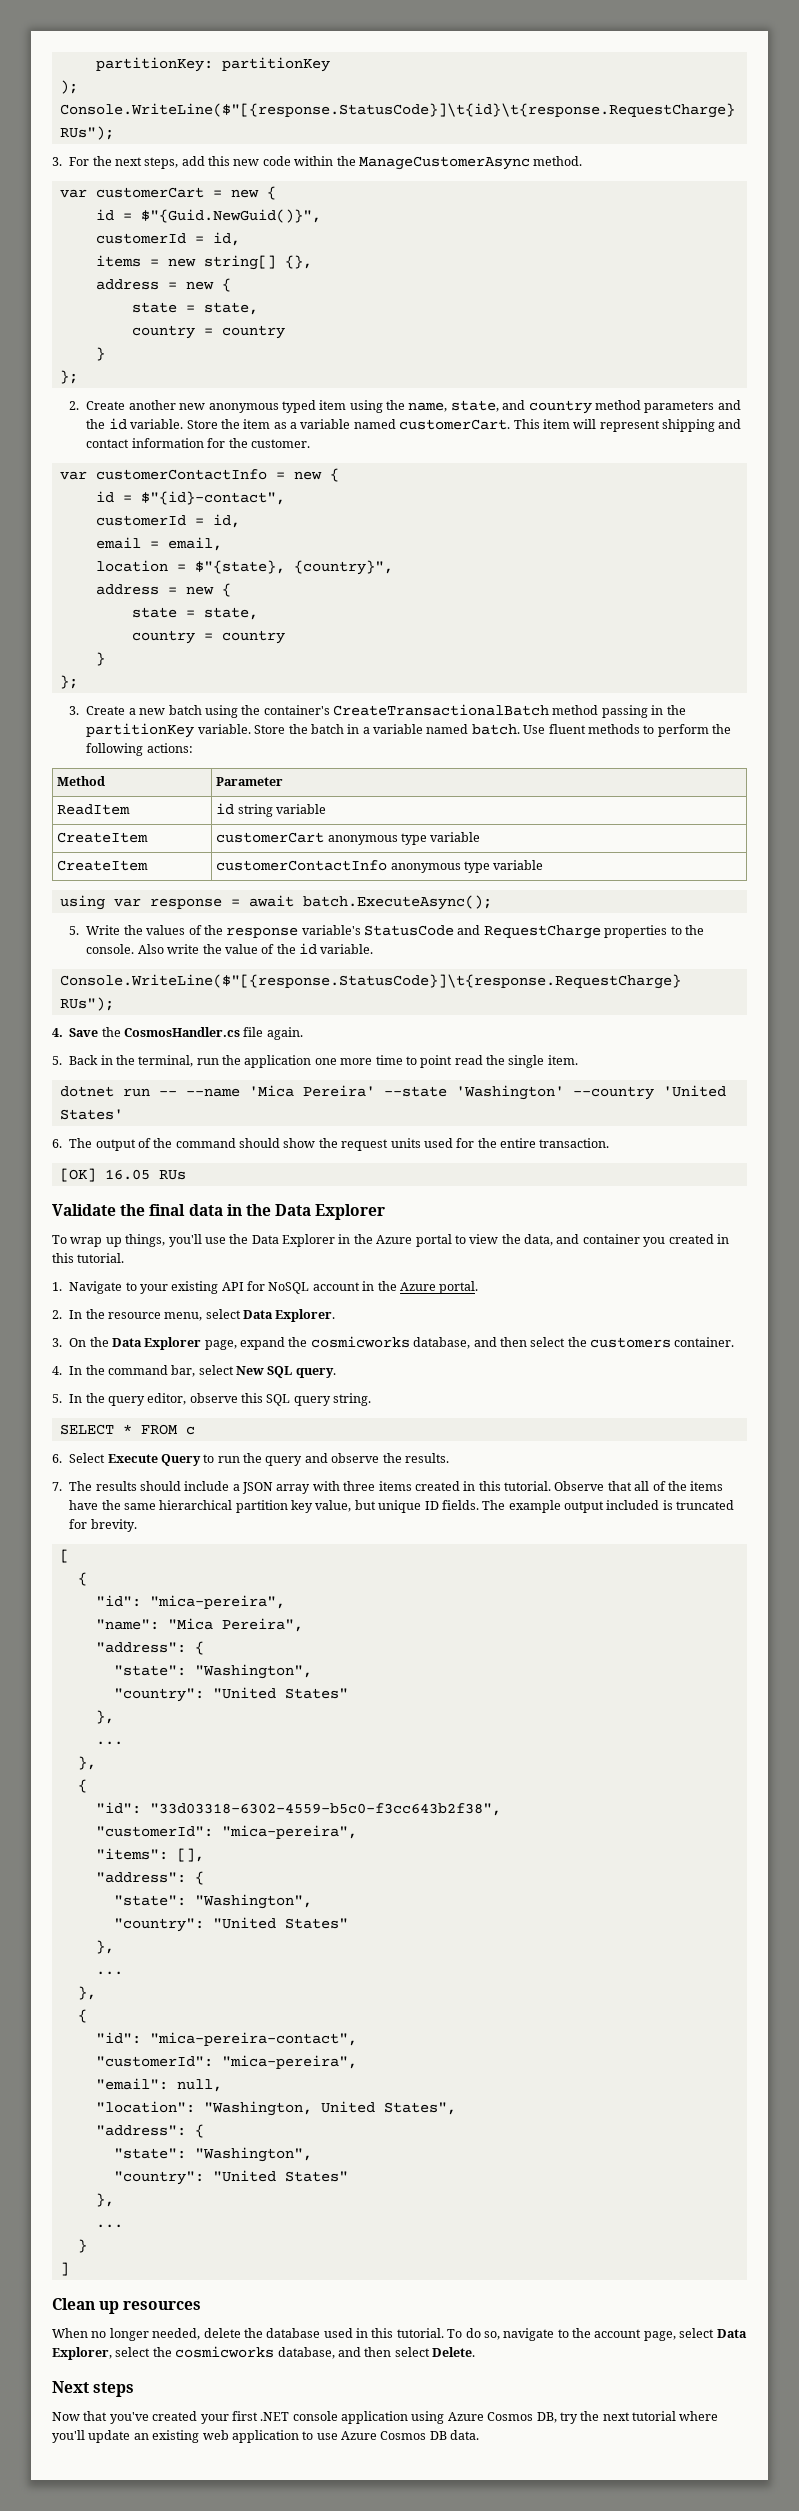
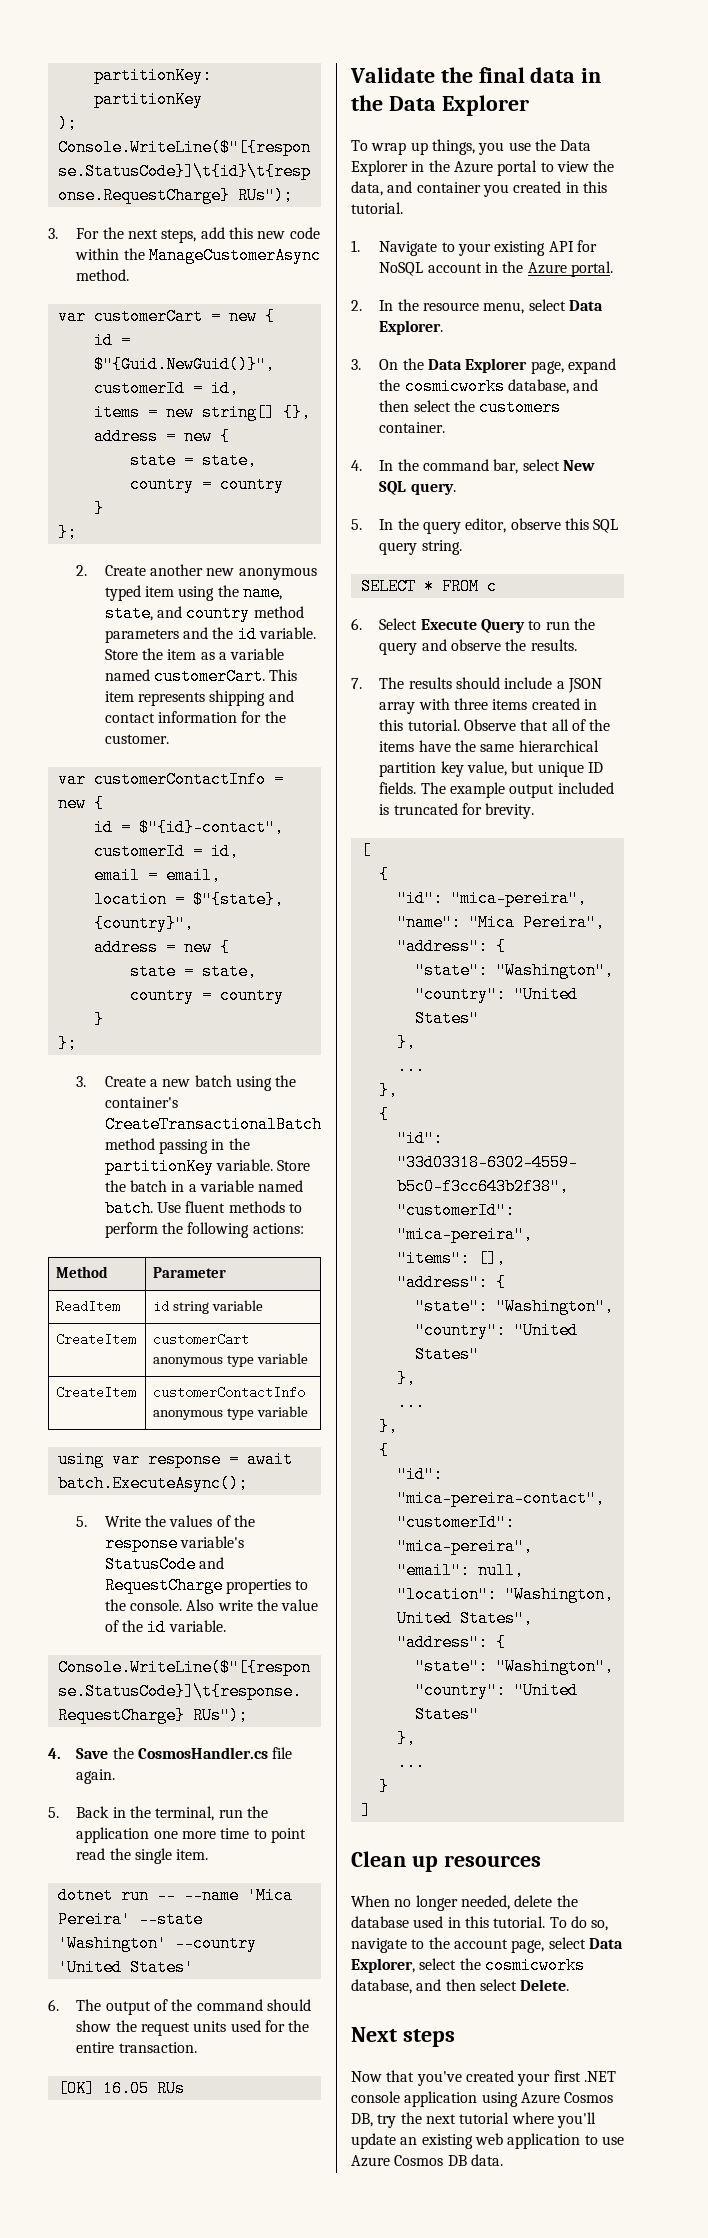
- This item will represent shipping and contact information for the customer.
+ This item represents shipping and contact information for the customer.
- To wrap up things, you'll use the Data Explorer in the Azure portal to view the data, and container you created in this tutorial.
+ To wrap up things, you use the Data Explorer in the Azure portal to view the data, and container you created in this tutorial.

